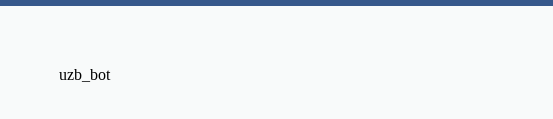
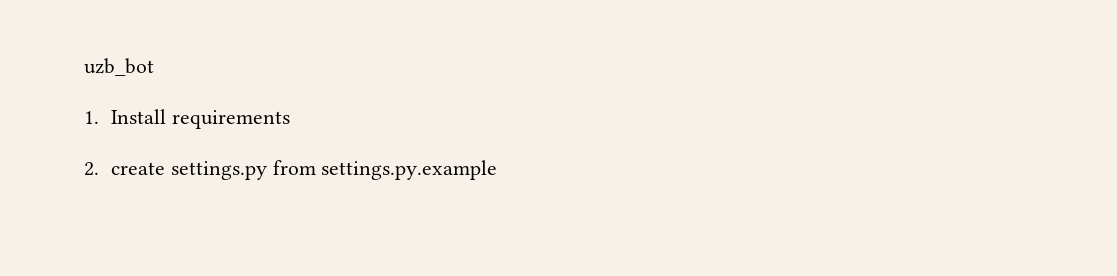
+ 1. Install requirements
+ 2. create settings.py from settings.py.example

